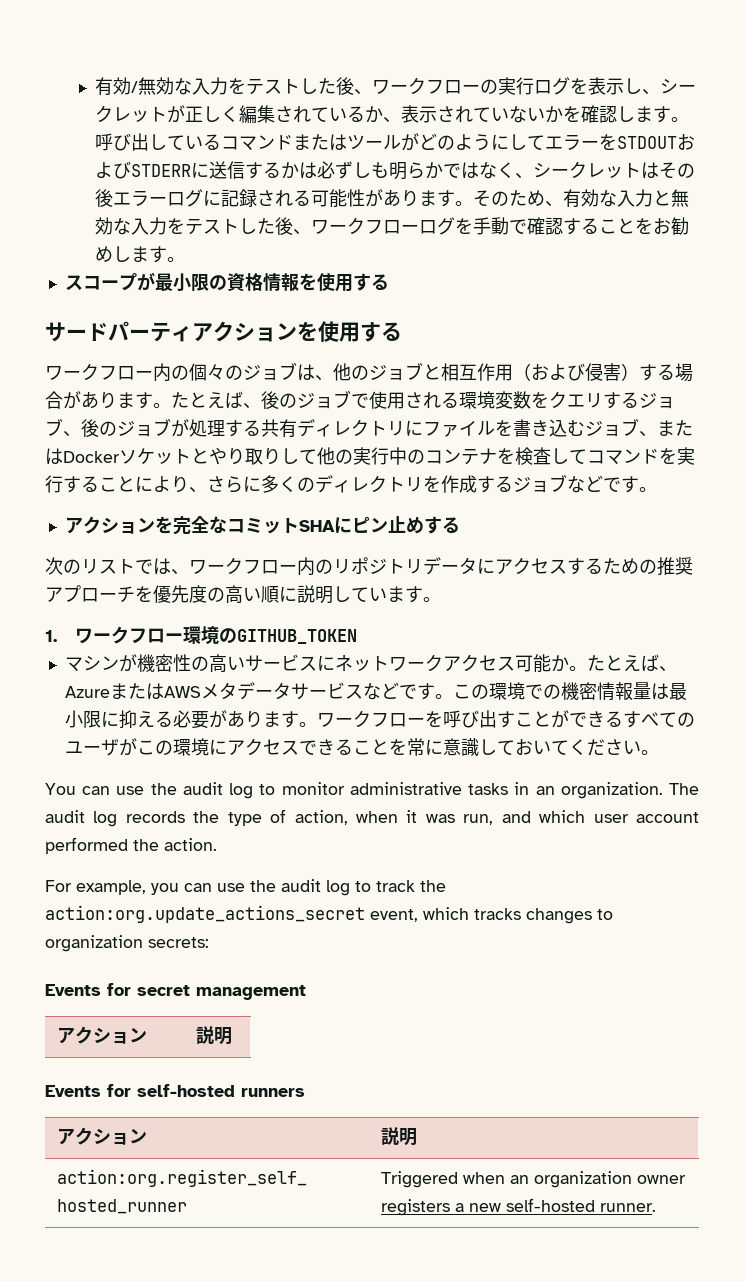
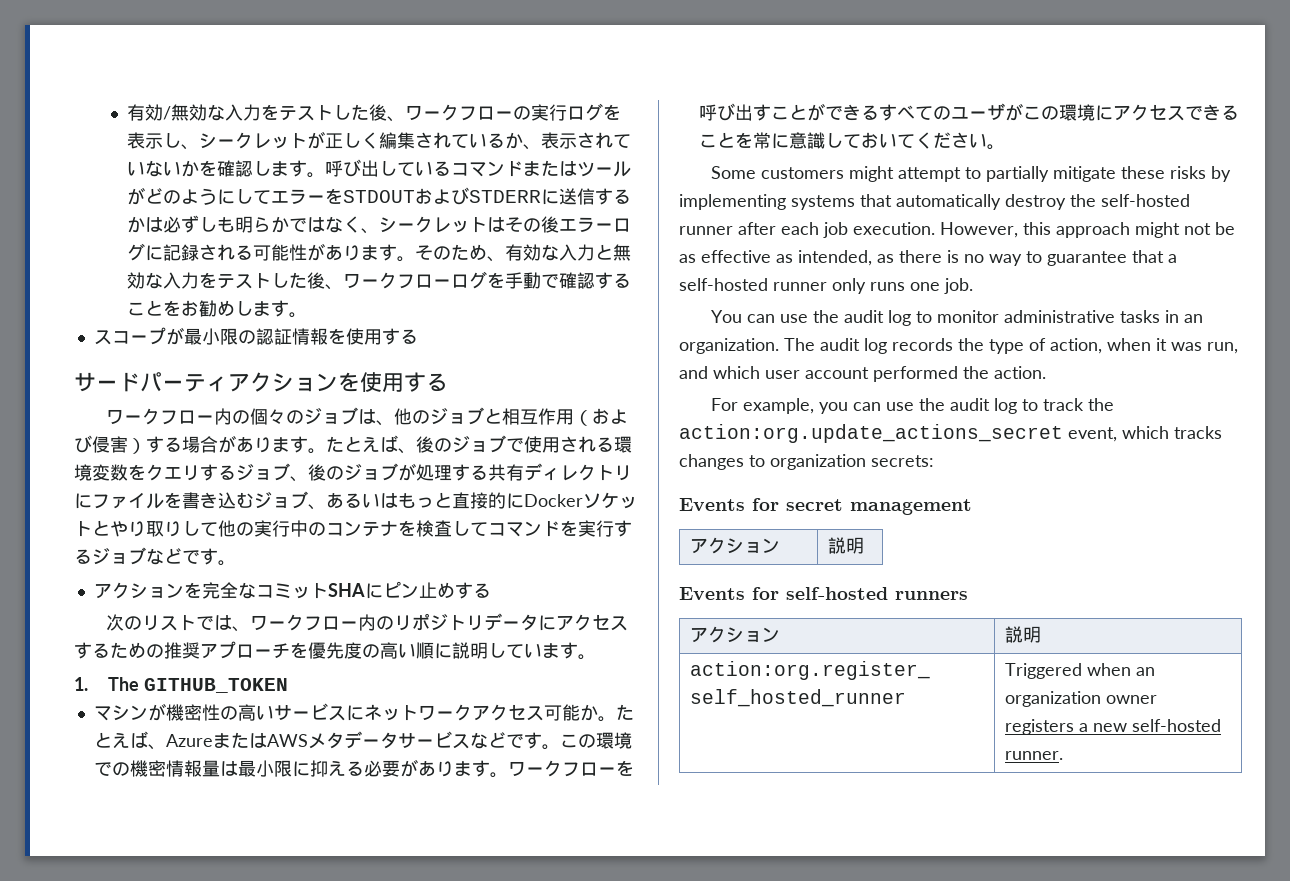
- スコープが最小限の資格情報を使用する
+ スコープが最小限の認証情報を使用する
- たとえば、後のジョブで使用される環境変数をクエリするジョブ、後のジョブが処理する共有ディレクトリにファイルを書き込むジョブ、またはDockerソケットとやり取りして他の実行中のコンテナを検査してコマンドを実行することにより、さらに多くのディレクトリを作成するジョブなどです。
+ たとえば、後のジョブで使用される環境変数をクエリするジョブ、後のジョブが処理する共有ディレクトリにファイルを書き込むジョブ、あるいはもっと直接的にDockerソケットとやり取りして他の実行中のコンテナを検査してコマンドを実行するジョブなどです。
- 1.ワークフロー環境のGITHUB_TOKEN
+ 1. The GITHUB_TOKEN
+ Some customers might attempt to partially mitigate these risks by implementing systems that automatically destroy the self-hosted runner after each job execution. However, this approach might not be as effective as intended, as there is no way to guarantee that a self-hosted runner only runs one job.

